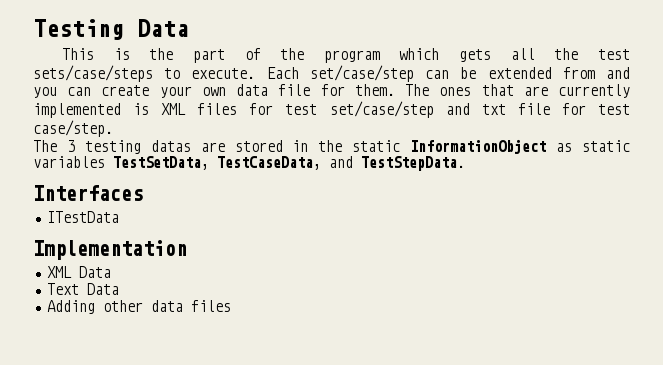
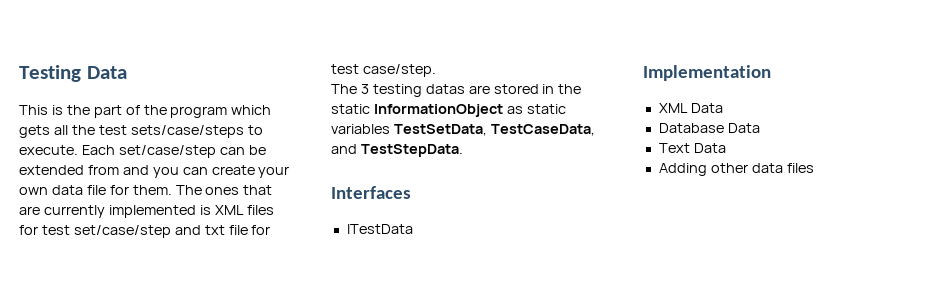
+ Database Data

